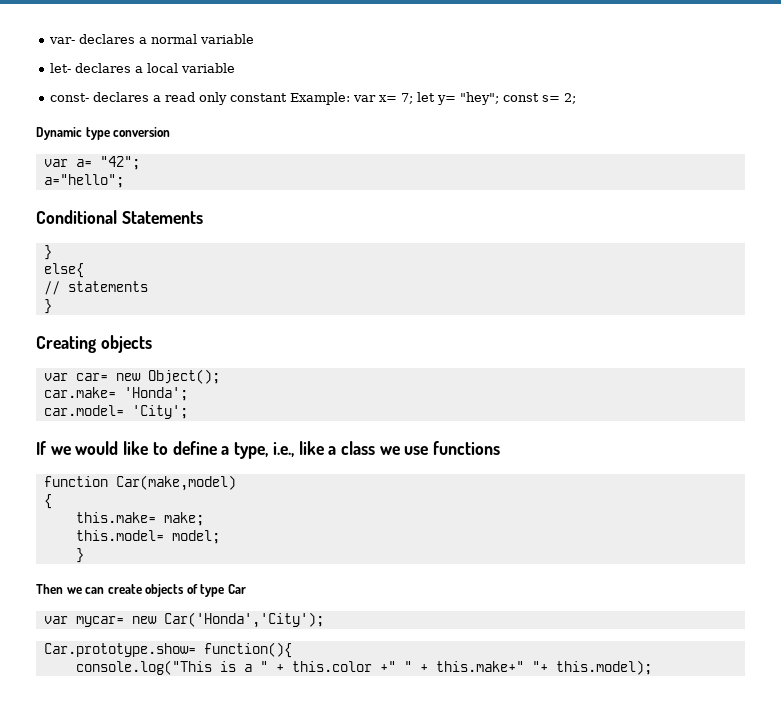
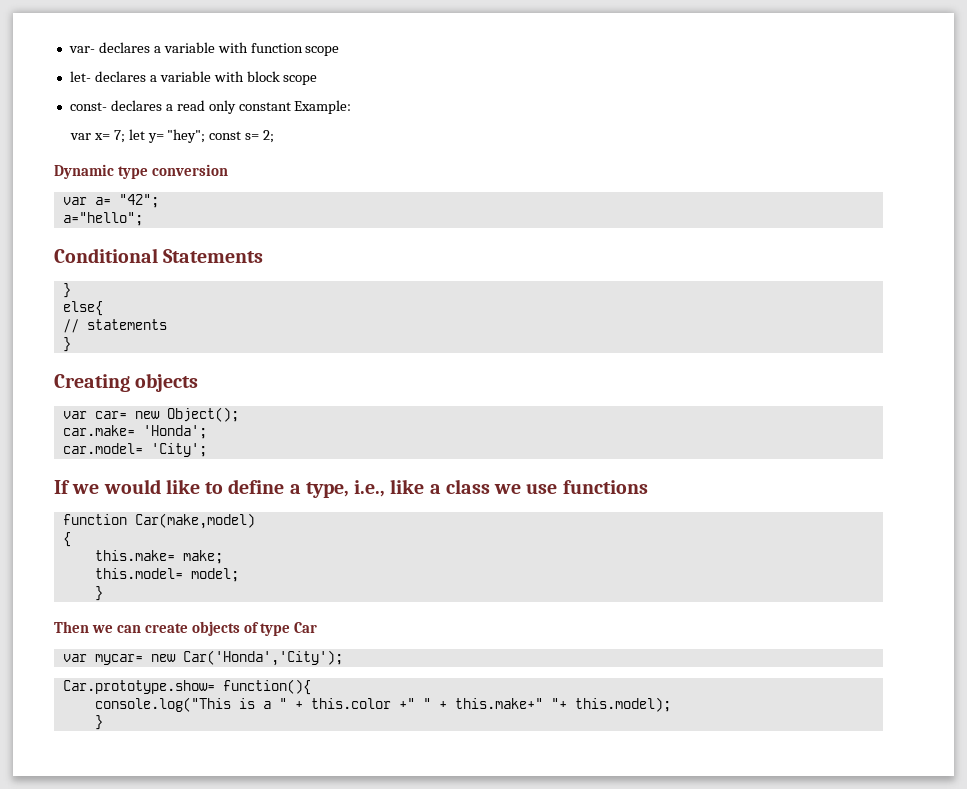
- var- declares a normal variable
+ var- declares a variable with function scope
- let- declares a local variable
+ let- declares a variable with block scope
- const- declares a read only constant Example: var x= 7; let y= "hey"; const s= 2;
+ const- declares a read only constant Example:
+ var x= 7; let y= "hey"; const s= 2;
  console.log("This is a " + this.color +" " + this.make+" "+ this.model);
+ }

